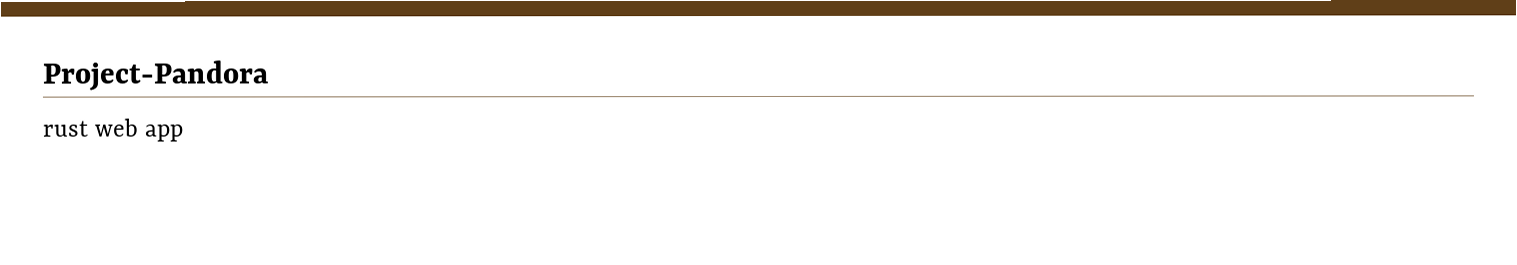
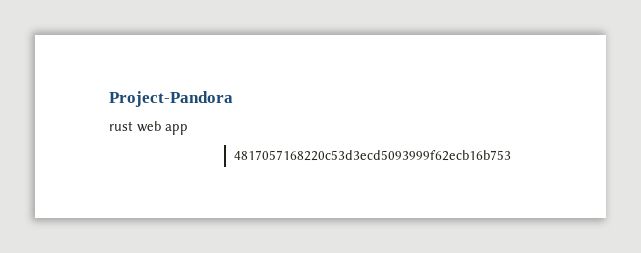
+ 4817057168220c53d3ecd5093999f62ecb16b753

